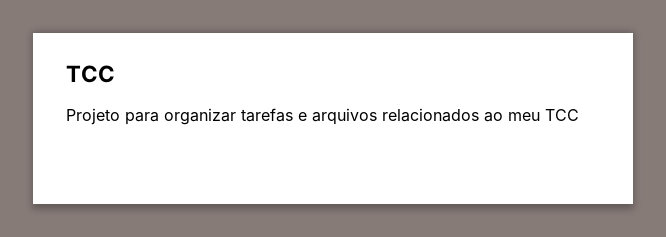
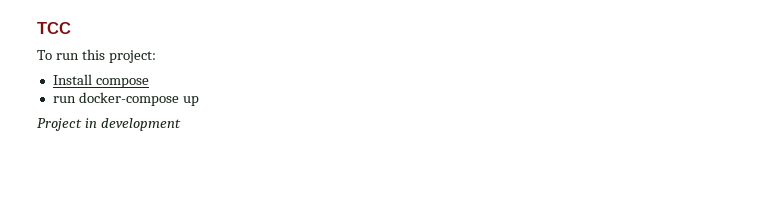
- Projeto para organizar tarefas e arquivos relacionados ao meu TCC
+ To run this project:
+ Install compose
+ run docker-compose up
+ Project in development

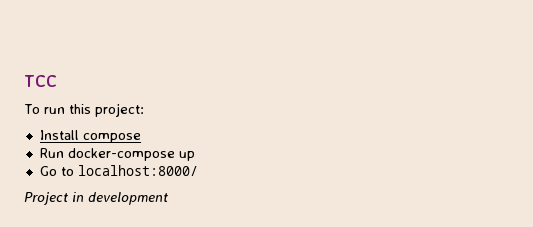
- run docker-compose up
+ Run docker-compose up
+ Go to localhost:8000/

